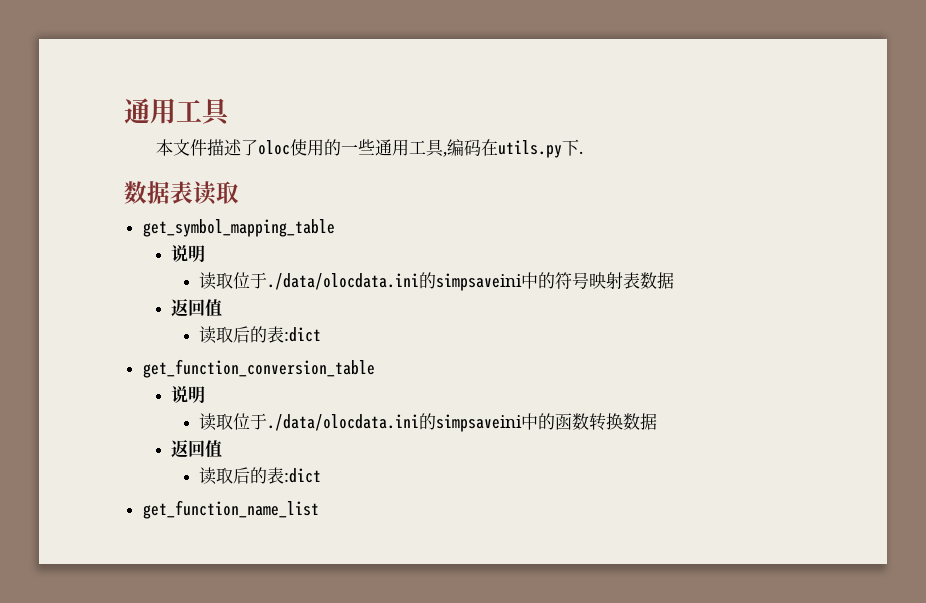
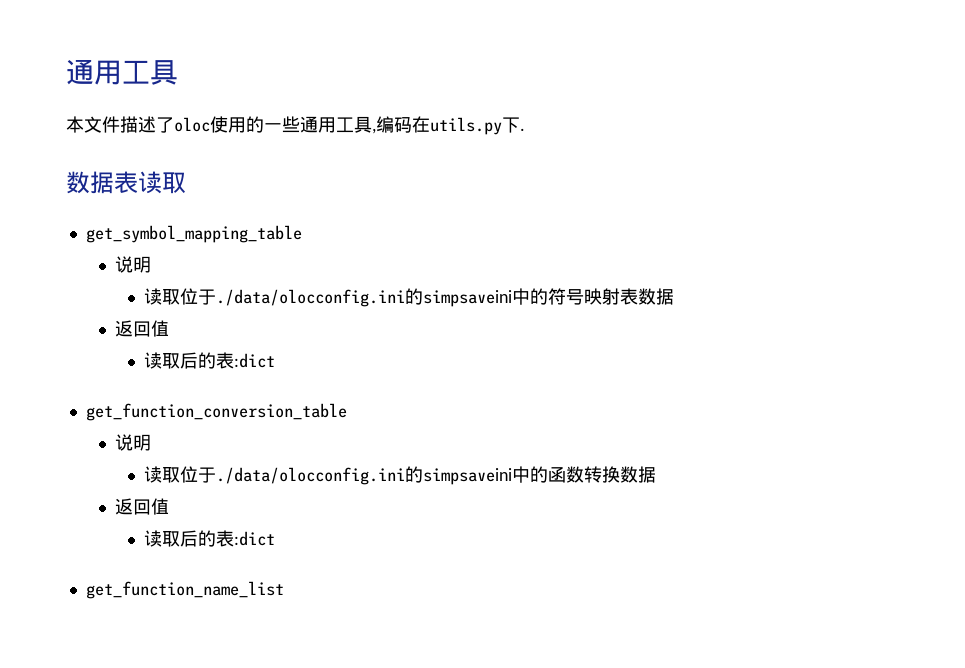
- 读取位于./data/olocdata.ini的simpsaveini中的符号映射表数据
+ 读取位于./data/olocconfig.ini的simpsaveini中的符号映射表数据
- 读取位于./data/olocdata.ini的simpsaveini中的函数转换数据
+ 读取位于./data/olocconfig.ini的simpsaveini中的函数转换数据

